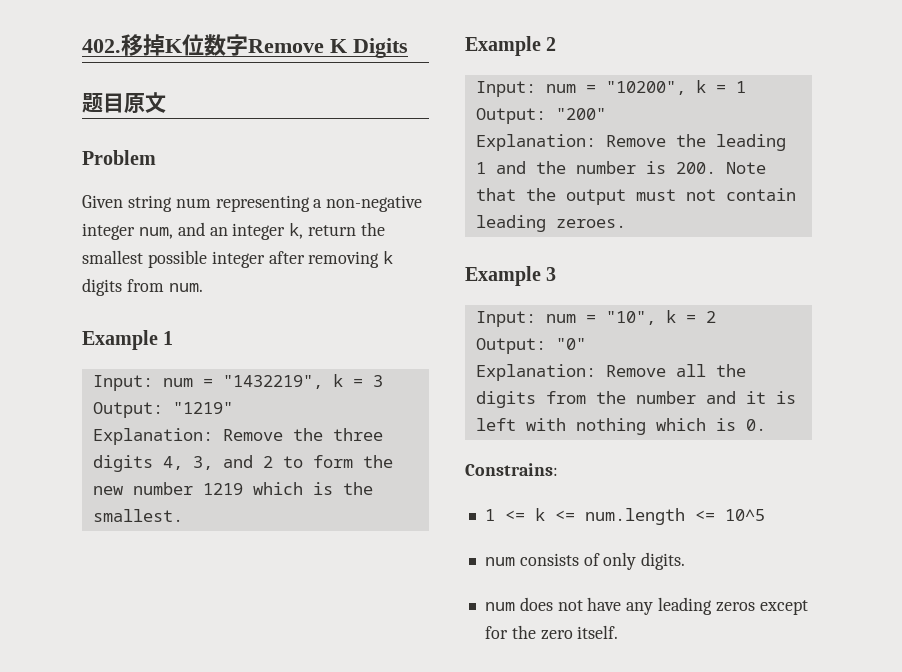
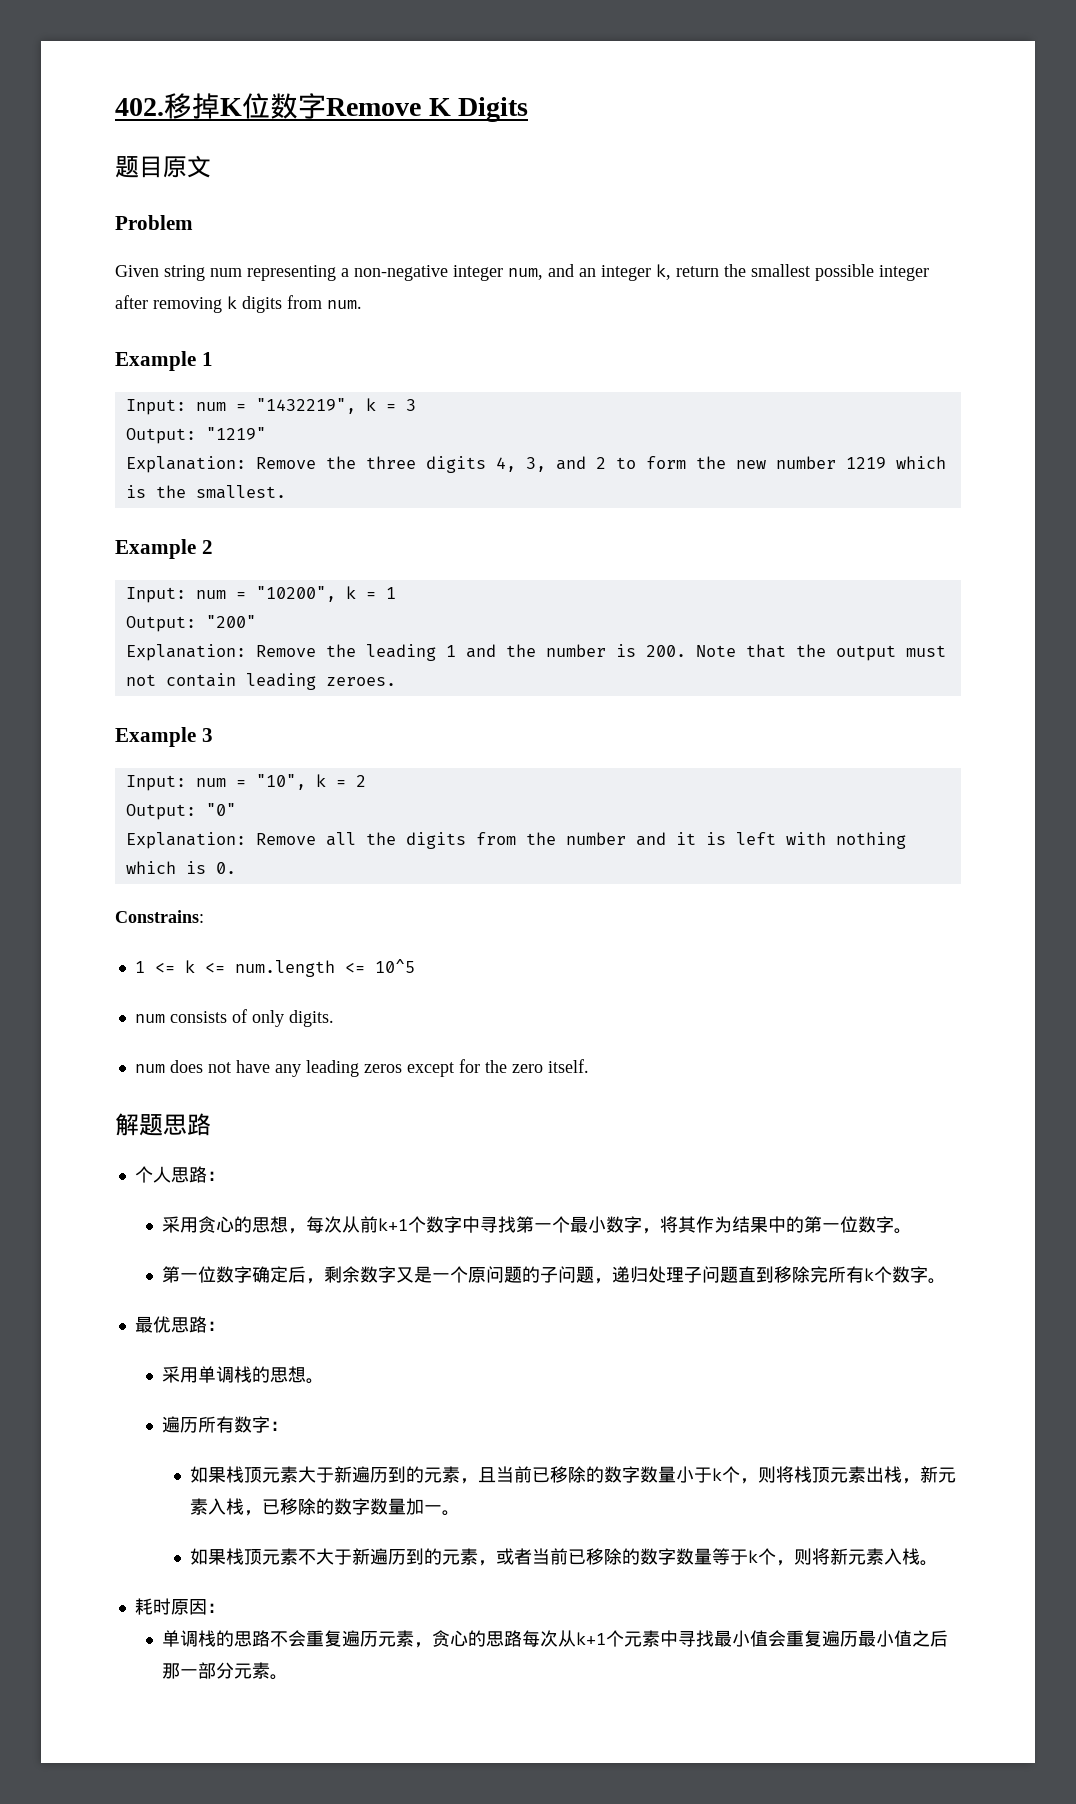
+ 解题思路
+ 个人思路：
+ 采用贪心的思想，每次从前k+1个数字中寻找第一个最小数字，将其作为结果中的第一位数字。
+ 第一位数字确定后，剩余数字又是一个原问题的子问题，递归处理子问题直到移除完所有k个数字。
+ 最优思路：
+ 采用单调栈的思想。
+ 遍历所有数字：
+ 如果栈顶元素大于新遍历到的元素，且当前已移除的数字数量小于k个，则将栈顶元素出栈，新元素入栈，已移除的数字数量加一。
+ 如果栈顶元素不大于新遍历到的元素，或者当前已移除的数字数量等于k个，则将新元素入栈。
+ 耗时原因：
+ 单调栈的思路不会重复遍历元素，贪心的思路每次从k+1个元素中寻找最小值会重复遍历最小值之后那一部分元素。

